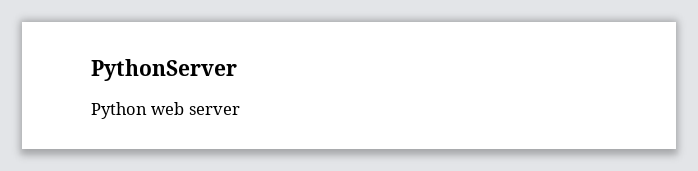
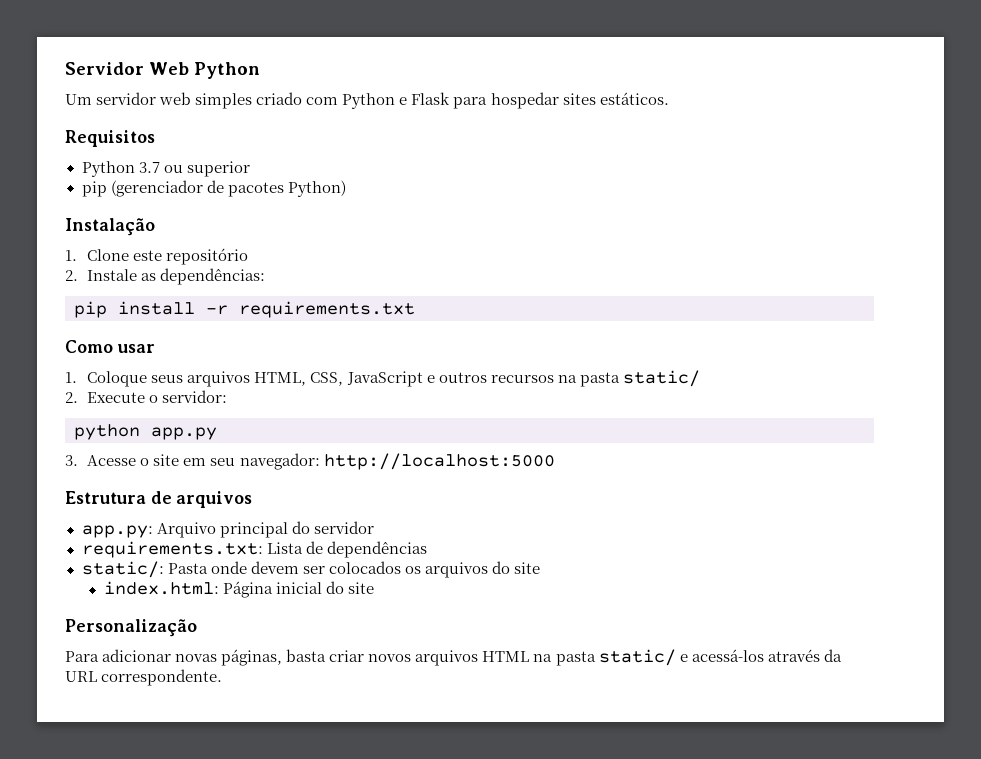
- PythonServer
- Python web server
+ Servidor Web Python
+ Um servidor web simples criado com Python e Flask para hospedar sites estáticos.
+ Requisitos
+ Python 3.7 ou superior
+ pip (gerenciador de pacotes Python)
+ Instalação
+ 1. Clone este repositório
+ 2. Instale as dependências:
+ pip install -r requirements.txt
+ Como usar
+ 1. Coloque seus arquivos HTML, CSS, JavaScript e outros recursos na pasta static/
+ 2. Execute o servidor:
+ python app.py
+ 3. Acesse o site em seu navegador: http://localhost:5000
+ Estrutura de arquivos
+ app.py: Arquivo principal do servidor
+ requirements.txt: Lista de dependências
+ static/: Pasta onde devem ser colocados os arquivos do site
+ index.html: Página inicial do site
+ Personalização
+ Para adicionar novas páginas, basta criar novos arquivos HTML na pasta static/ e acessá-los através da URL correspondente.

